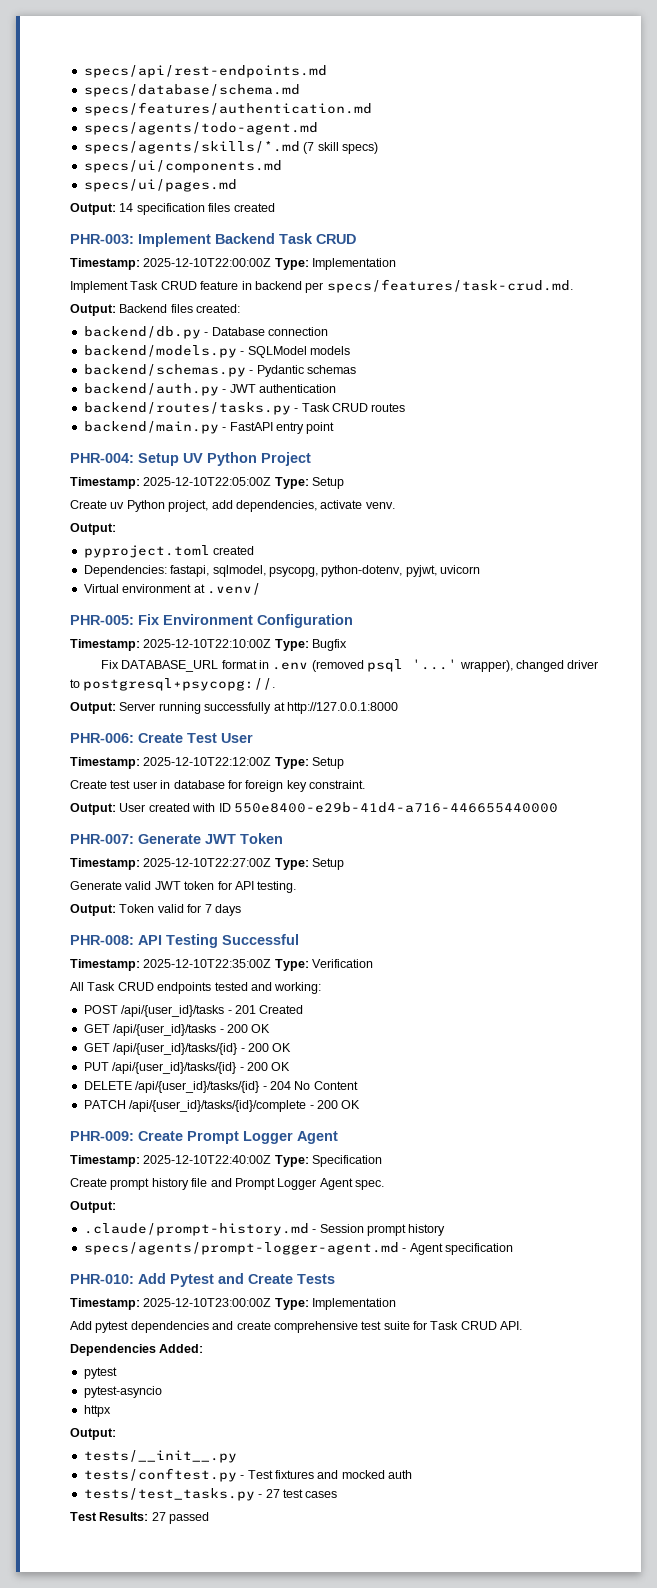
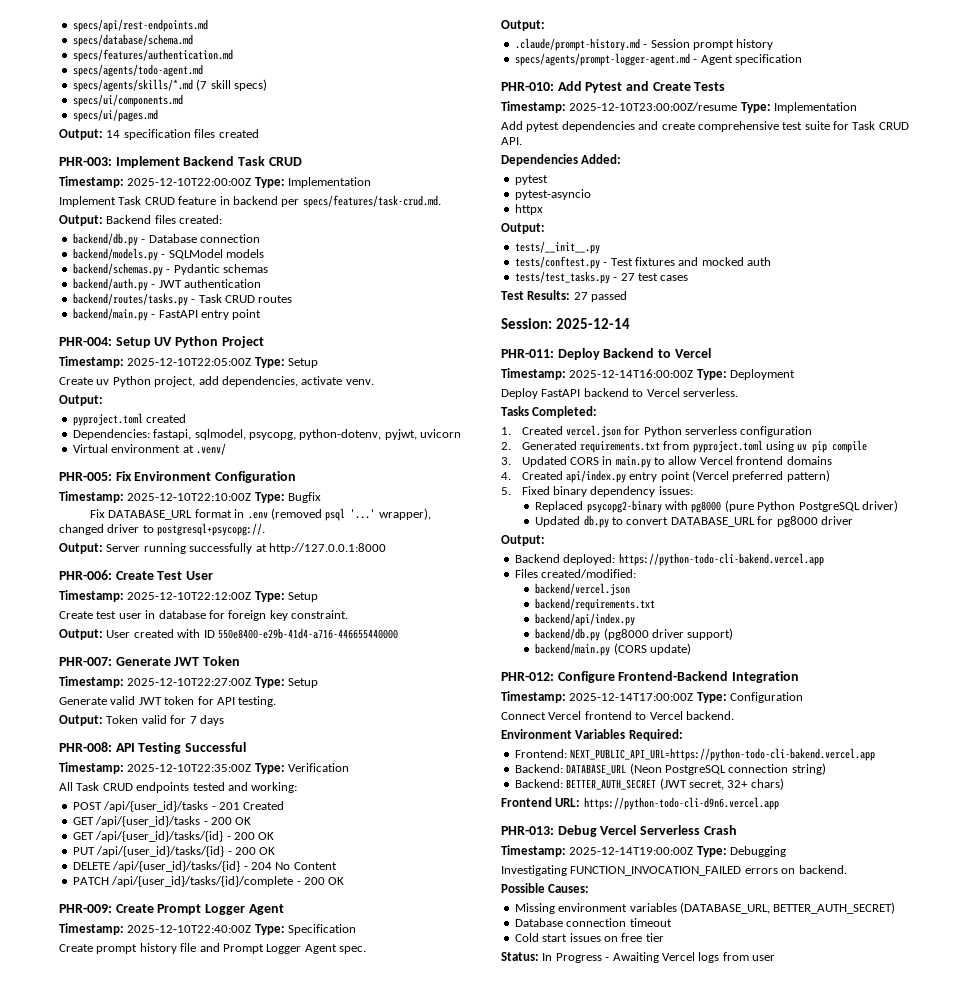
- Timestamp: 2025-12-10T23:00:00Z Type: Implementation
+ Timestamp: 2025-12-10T23:00:00Z/resume Type: Implementation
+ Session: 2025-12-14
+ PHR-011: Deploy Backend to Vercel
+ Timestamp: 2025-12-14T16:00:00Z Type: Deployment
+ Deploy FastAPI backend to Vercel serverless.
+ Tasks Completed:
+ 1. Created vercel.json for Python serverless configuration
+ 2. Generated requirements.txt from pyproject.toml using uv pip compile
+ 3. Updated CORS in main.py to allow Vercel frontend domains
+ 4. Created api/index.py entry point (Vercel preferred pattern)
+ 5. Fixed binary dependency issues:
+ Replaced psycopg2-binary with pg8000 (pure Python PostgreSQL driver)
+ Updated db.py to convert DATABASE_URL for pg8000 driver
+ Output:
+ Backend deployed: https://python-todo-cli-bakend.vercel.app
+ Files created/modified:
+ backend/vercel.json
+ backend/requirements.txt
+ backend/api/index.py
+ backend/db.py (pg8000 driver support)
+ backend/main.py (CORS update)
+ PHR-012: Configure Frontend-Backend Integration
+ Timestamp: 2025-12-14T17:00:00Z Type: Configuration
+ Connect Vercel frontend to Vercel backend.
+ Environment Variables Required:
+ Frontend: NEXT_PUBLIC_API_URL=https://python-todo-cli-bakend.vercel.app
+ Backend: DATABASE_URL (Neon PostgreSQL connection string)
+ Backend: BETTER_AUTH_SECRET (JWT secret, 32+ chars)
+ Frontend URL: https://python-todo-cli-d9n6.vercel.app
+ PHR-013: Debug Vercel Serverless Crash
+ Timestamp: 2025-12-14T19:00:00Z Type: Debugging
+ Investigating FUNCTION_INVOCATION_FAILED errors on backend.
+ Possible Causes:
+ Missing environment variables (DATABASE_URL, BETTER_AUTH_SECRET)
+ Database connection timeout
+ Cold start issues on free tier
+ Status: In Progress - Awaiting Vercel logs from user

